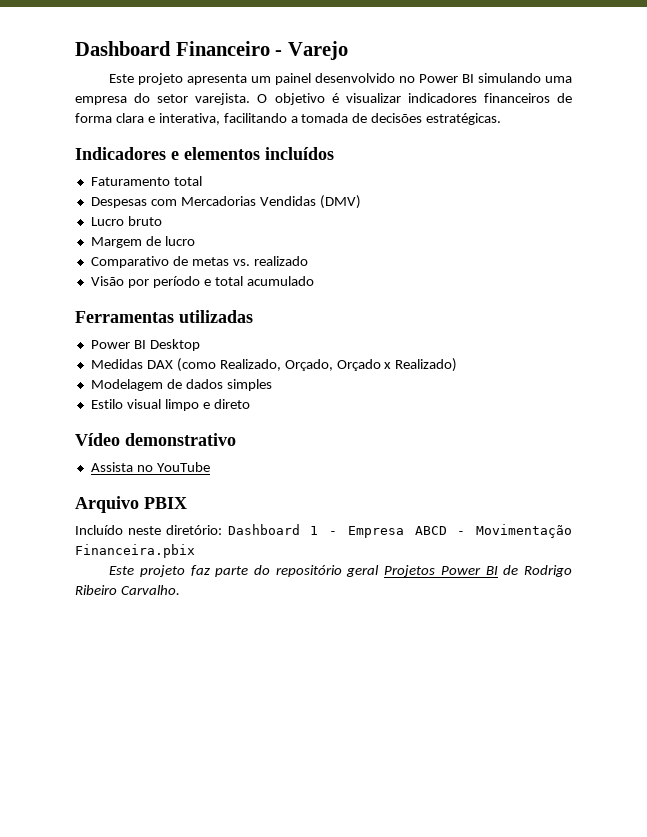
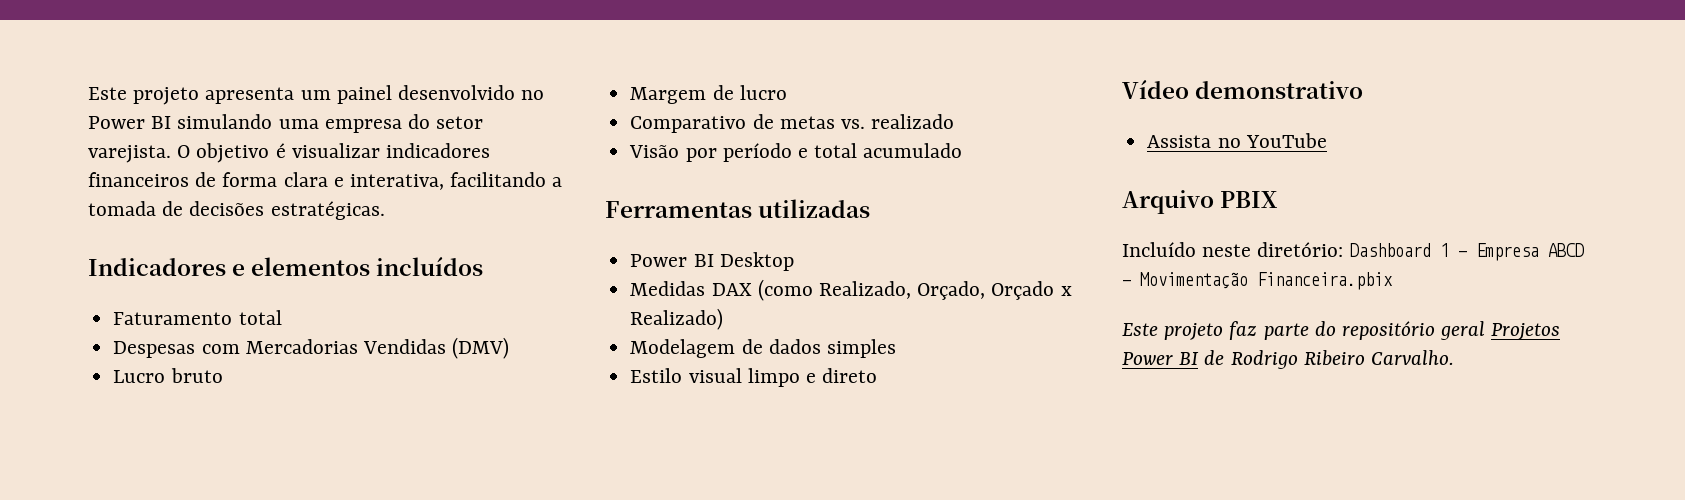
- Dashboard Financeiro - Varejo

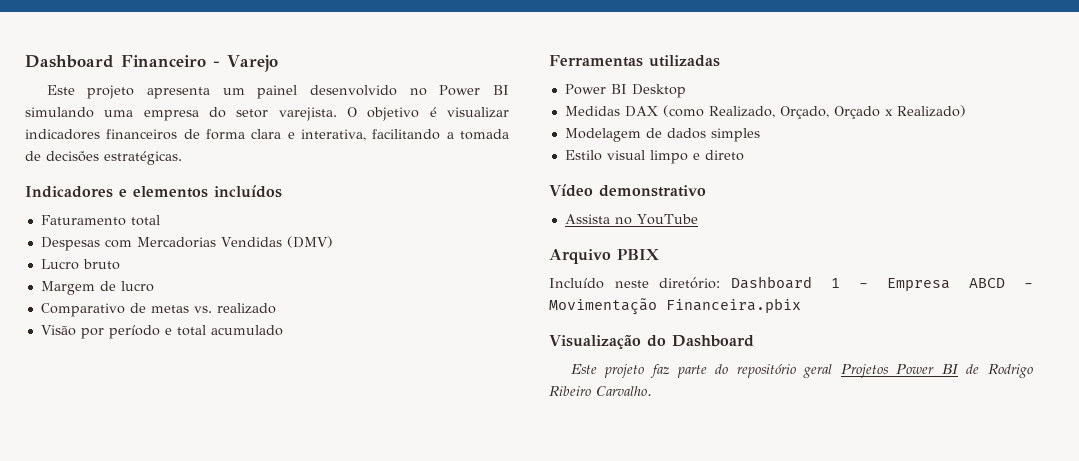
+ Dashboard Financeiro - Varejo
+ Visualização do Dashboard

